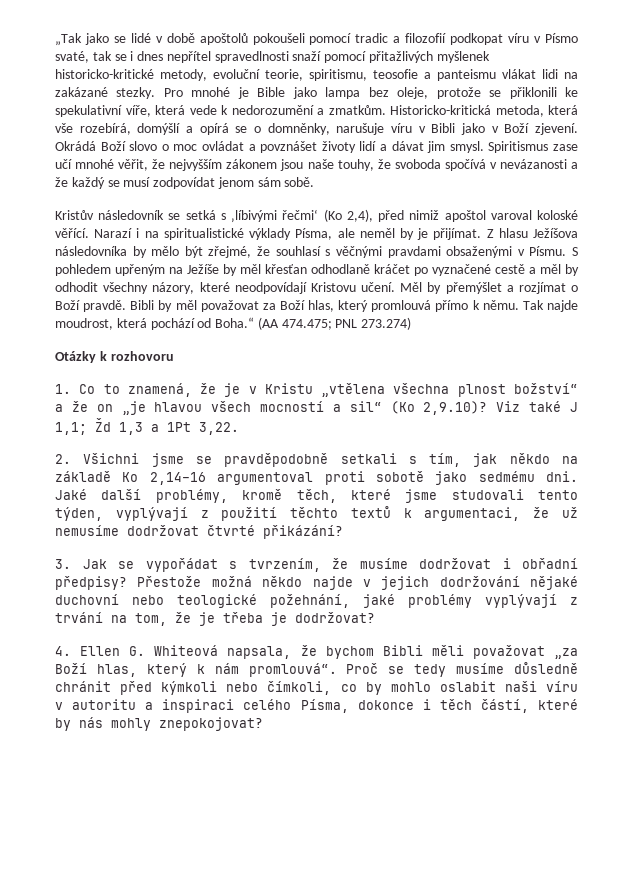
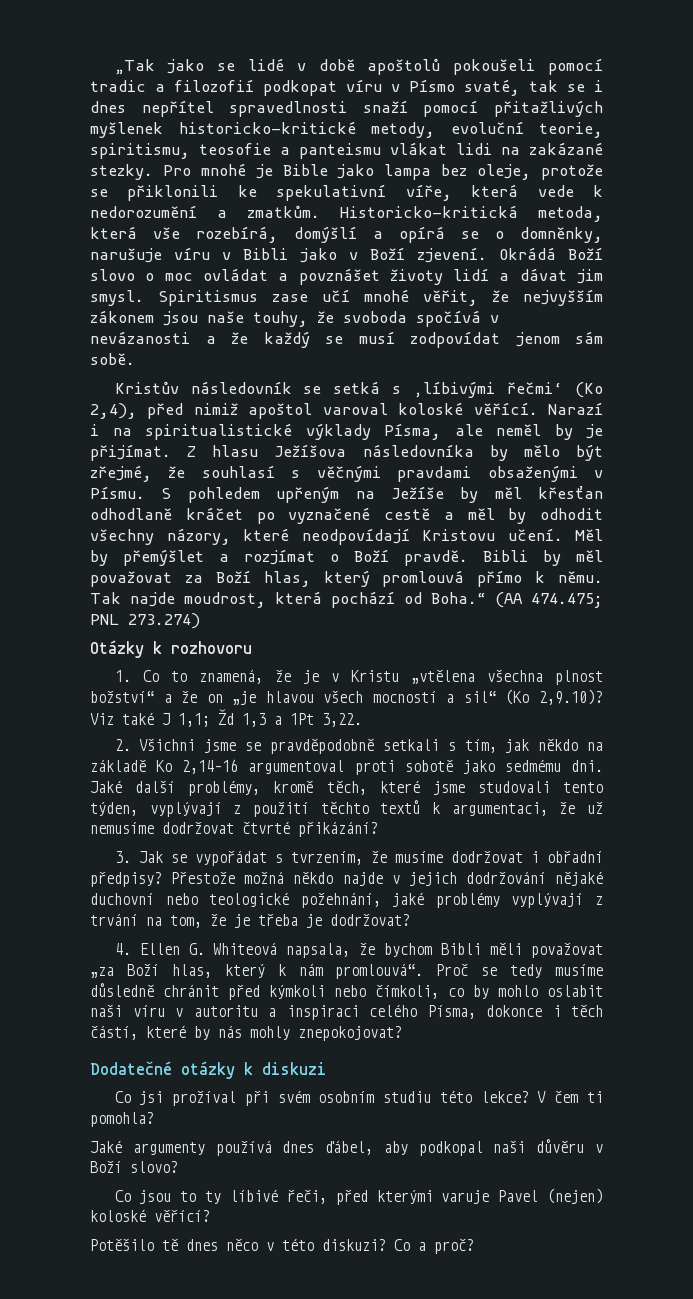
+ Dodatečné otázky k diskuzi
+ Co jsi prožíval při svém osobním studiu této lekce? V čem ti pomohla?
+ Jaké argumenty používá dnes ďábel, aby podkopal naši důvěru v Boží slovo?
+ Co jsou to ty líbivé řeči, před kterými varuje Pavel (nejen) koloské věřící?
+ Potěšilo tě dnes něco v této diskuzi? Co a proč?

